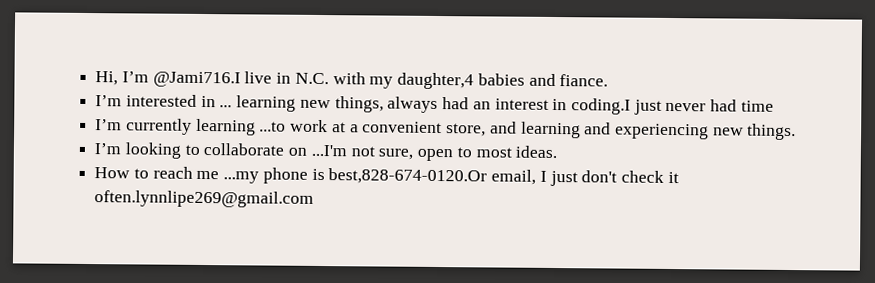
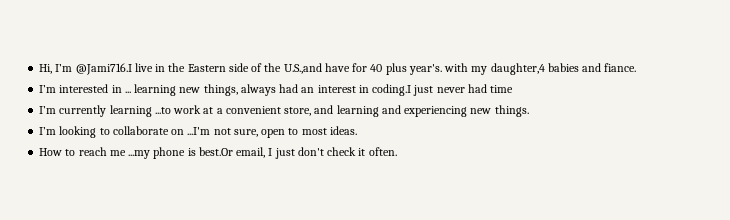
- Hi, I’m @Jami716.I live in N.C. with my daughter,4 babies and fiance.
+ Hi, I’m @Jami716.I live in the Eastern side of the U.S.,and have for 40 plus year's. with my daughter,4 babies and fiance.
- How to reach me ...my phone is best,828-674-0120.Or email, I just don't check it often.lynnlipe269@gmail.com
+ How to reach me ...my phone is best.Or email, I just don't check it often.

